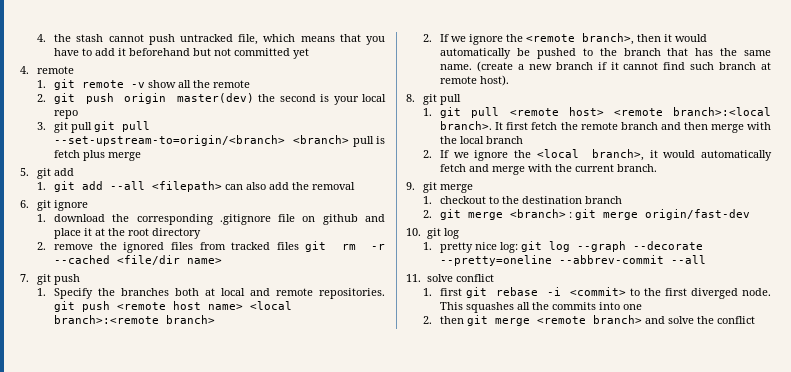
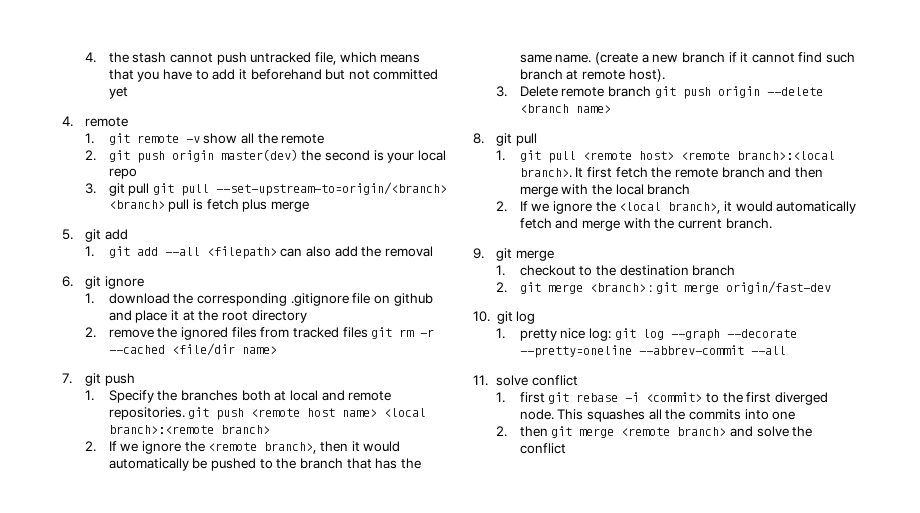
+ 3. Delete remote branch git push origin --delete <branch name>

